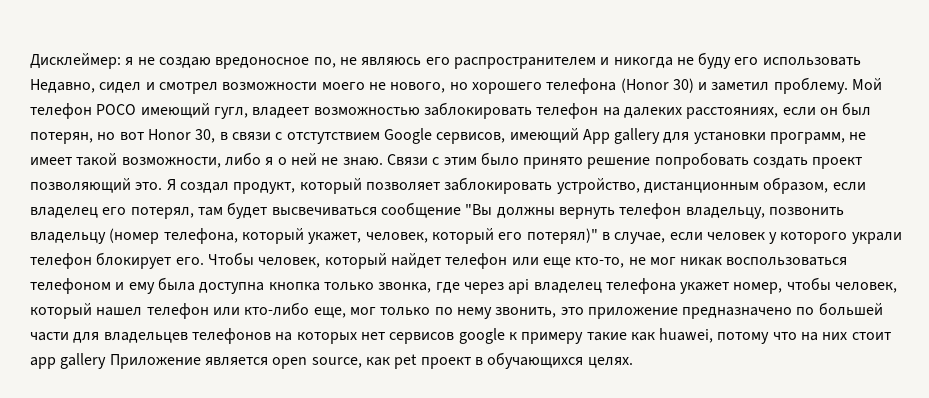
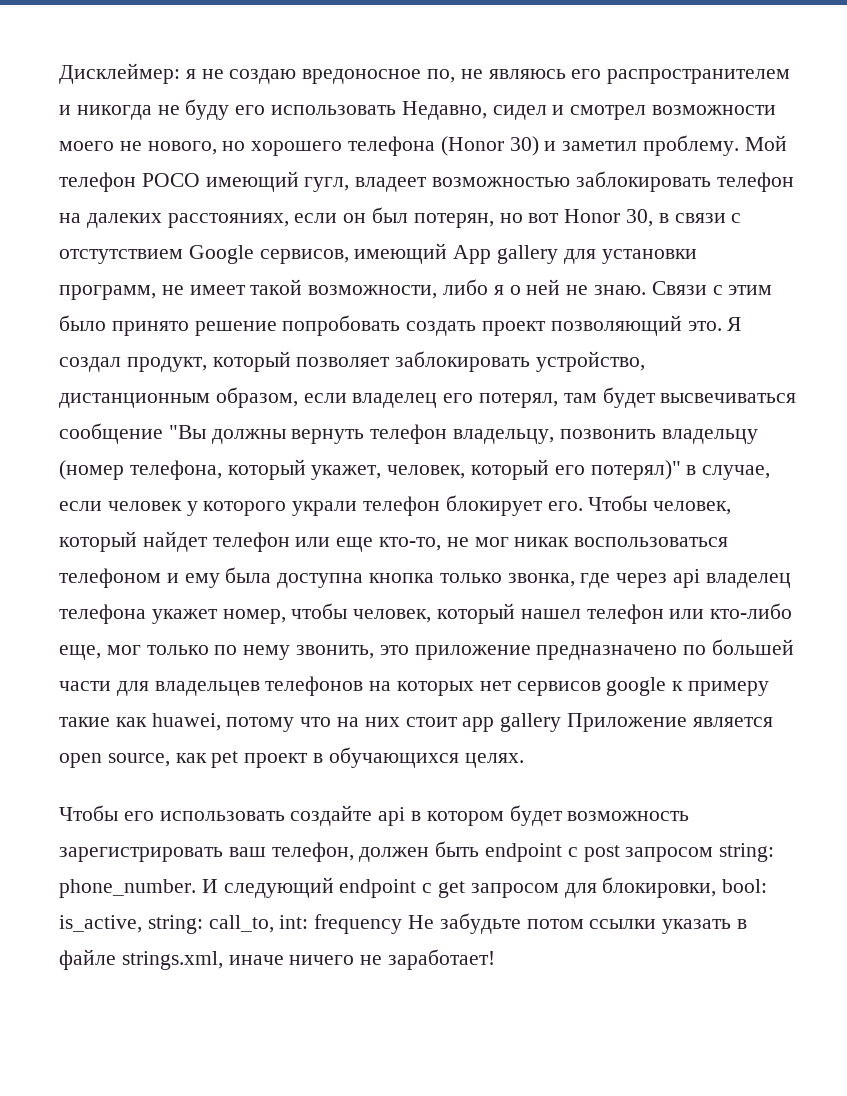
+ Чтобы его использовать создайте api в котором будет возможность зарегистрировать ваш телефон, должен быть endpoint с post запросом string: phone_number. И следующий endpoint с get запросом для блокировки, bool: is_active, string: call_to, int: frequency Не забудьте потом ссылки указать в файле strings.xml, иначе ничего не заработает!

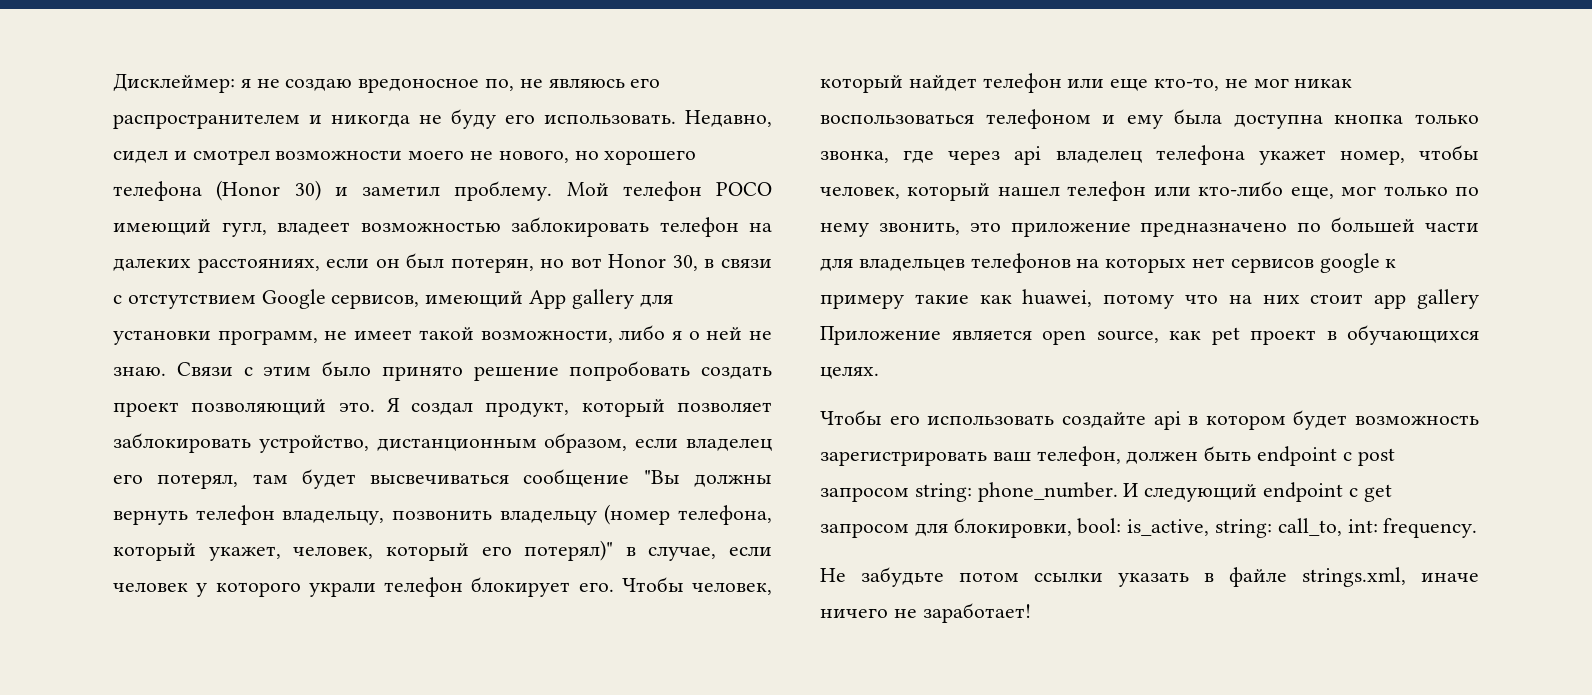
- Дисклеймер: я не создаю вредоносное по, не являюсь его распространителем и никогда не буду его использовать Недавно, сидел и смотрел возможности моего не нового, но хорошего телефона (Honor 30) и заметил проблему.
+ Дисклеймер: я не создаю вредоносное по, не являюсь его распространителем и никогда не буду его использовать. Недавно, сидел и смотрел возможности моего не нового, но хорошего телефона (Honor 30) и заметил проблему.
- И следующий endpoint с get запросом для блокировки, bool: is_active, string: call_to, int: frequency Не забудьте потом ссылки указать в файле strings.xml, иначе ничего не заработает!
+ И следующий endpoint с get запросом для блокировки, bool: is_active, string: call_to, int: frequency.
+ Не забудьте потом ссылки указать в файле strings.xml, иначе ничего не заработает!

